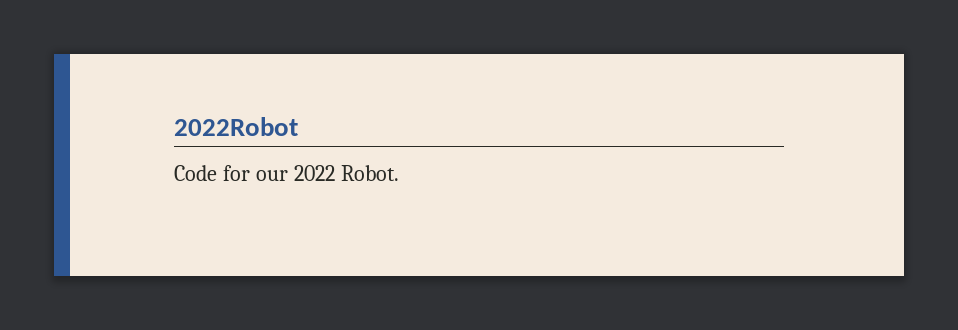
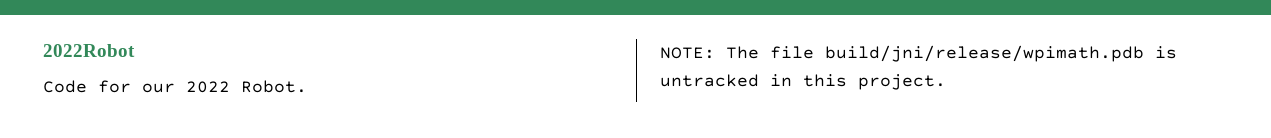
+ NOTE: The file build/jni/release/wpimath.pdb is untracked in this project.

